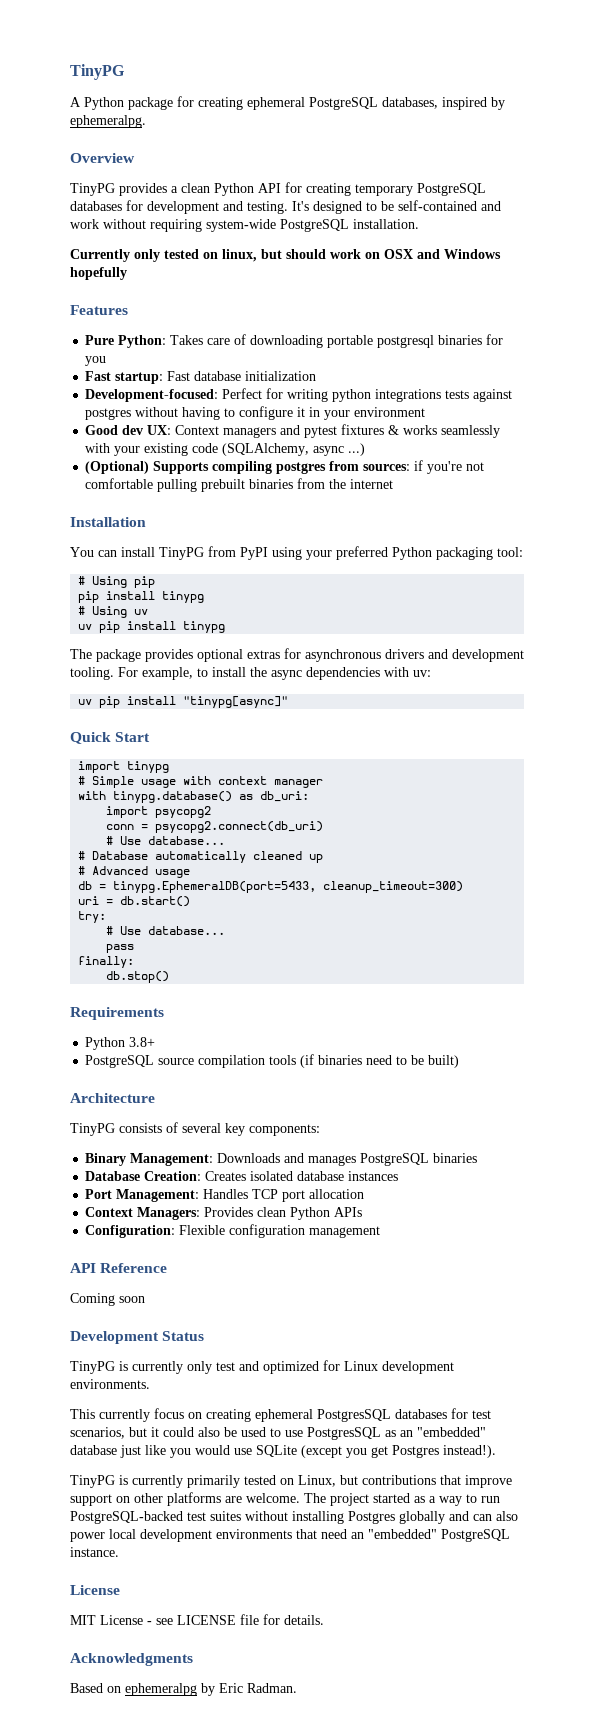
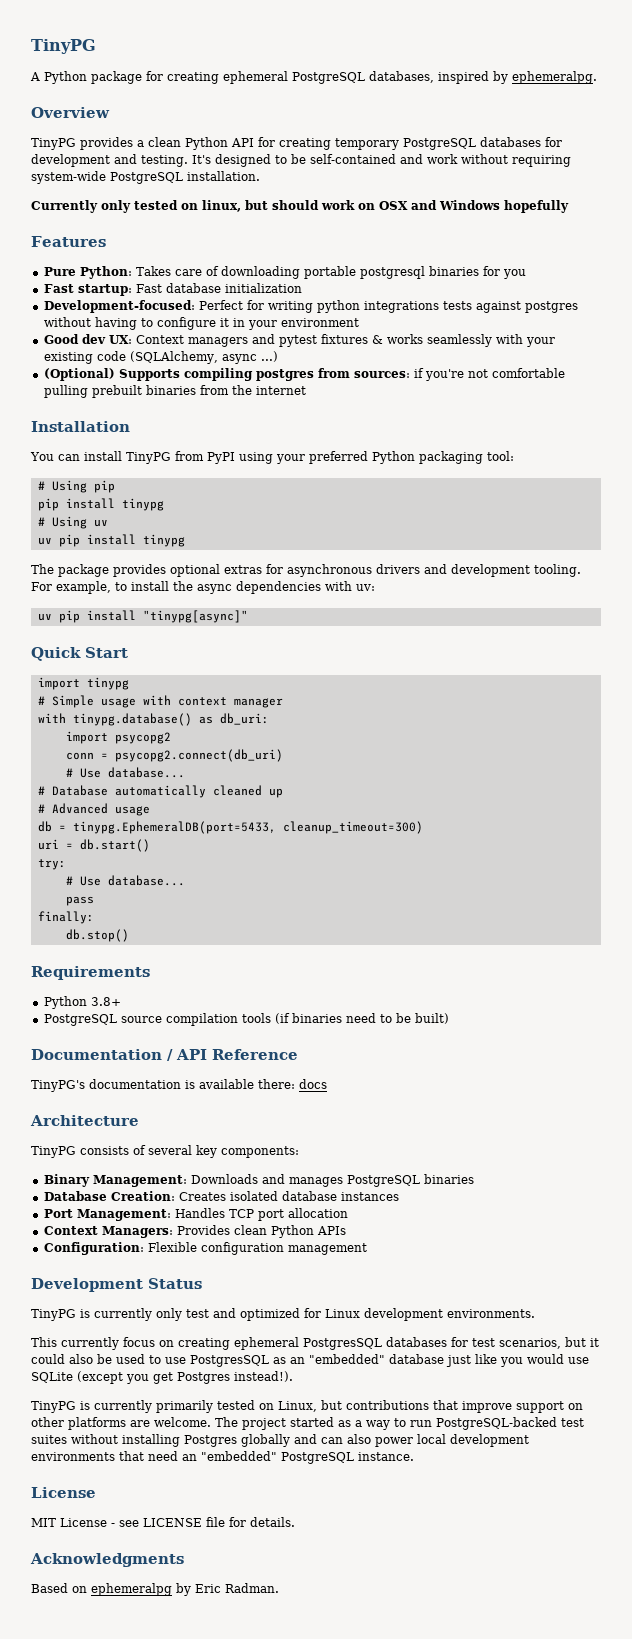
+ Documentation / API Reference
+ TinyPG's documentation is available there: docs
- API Reference
- Coming soon

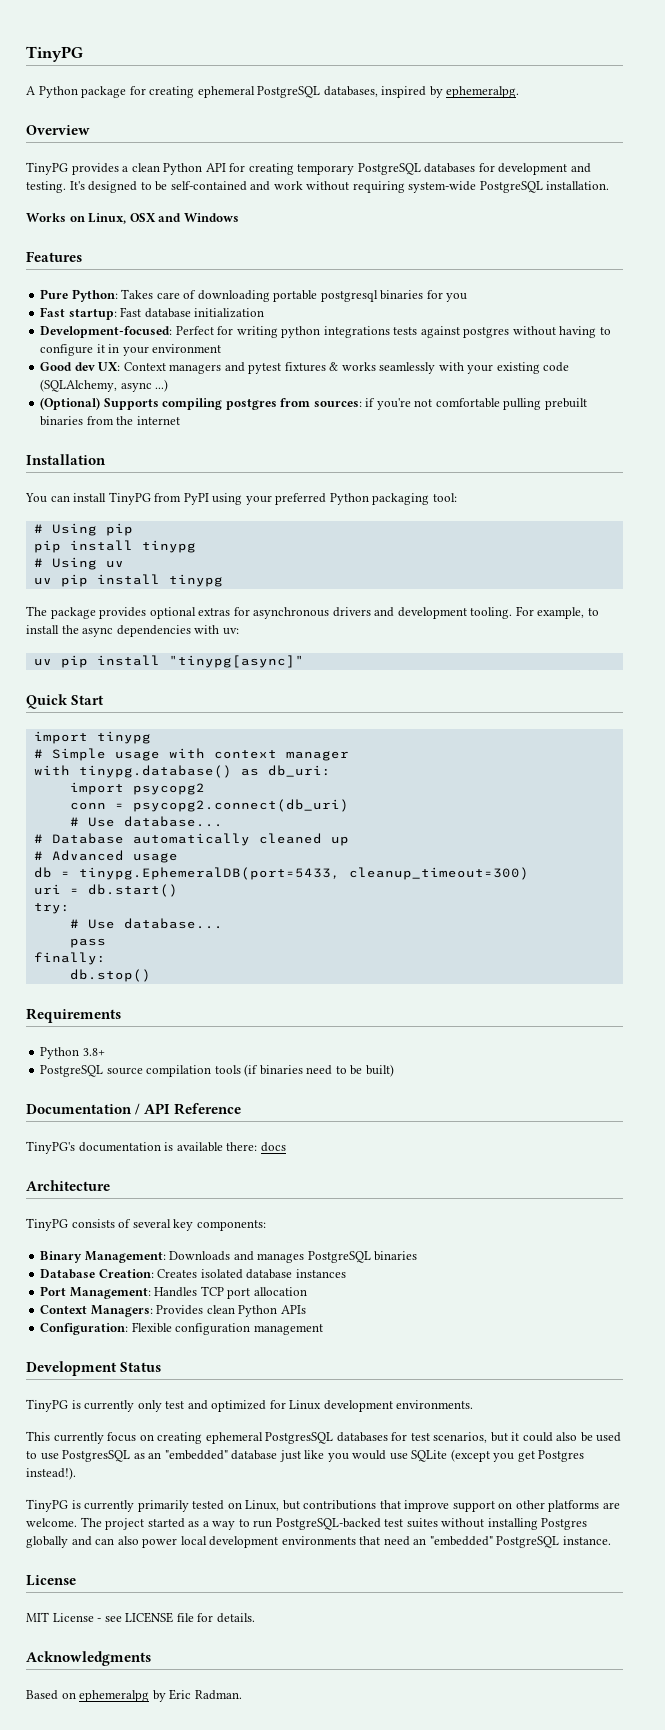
- Currently only tested on linux, but should work on OSX and Windows hopefully
+ Works on Linux, OSX and Windows

